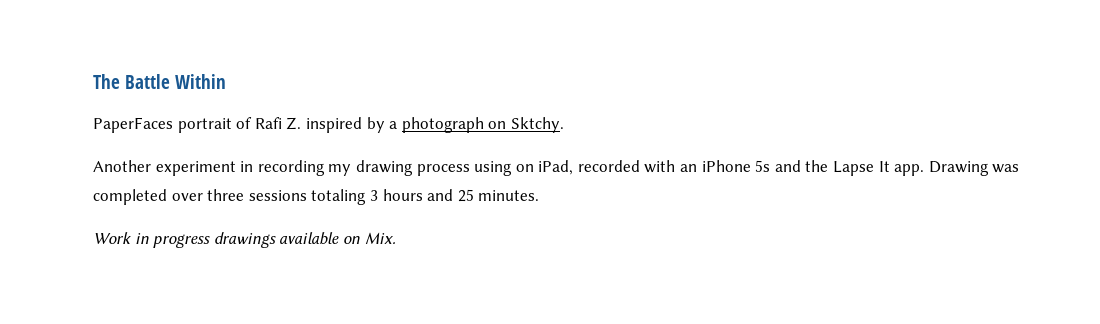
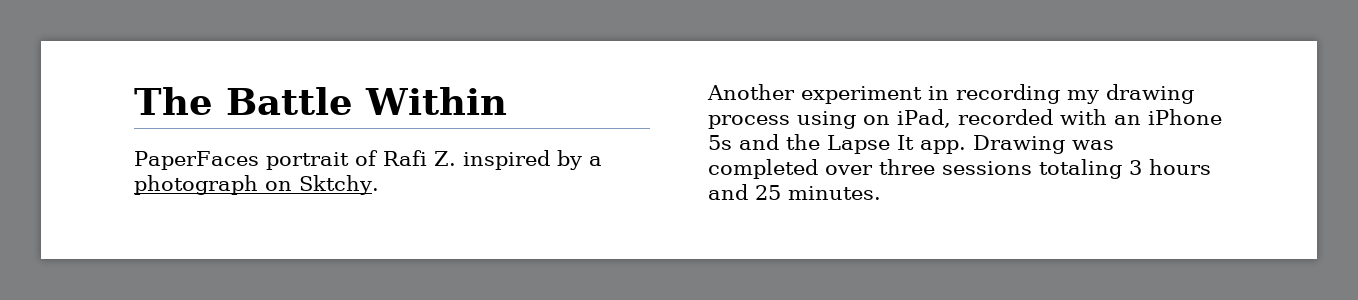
- Work in progress drawings available on Mix.

